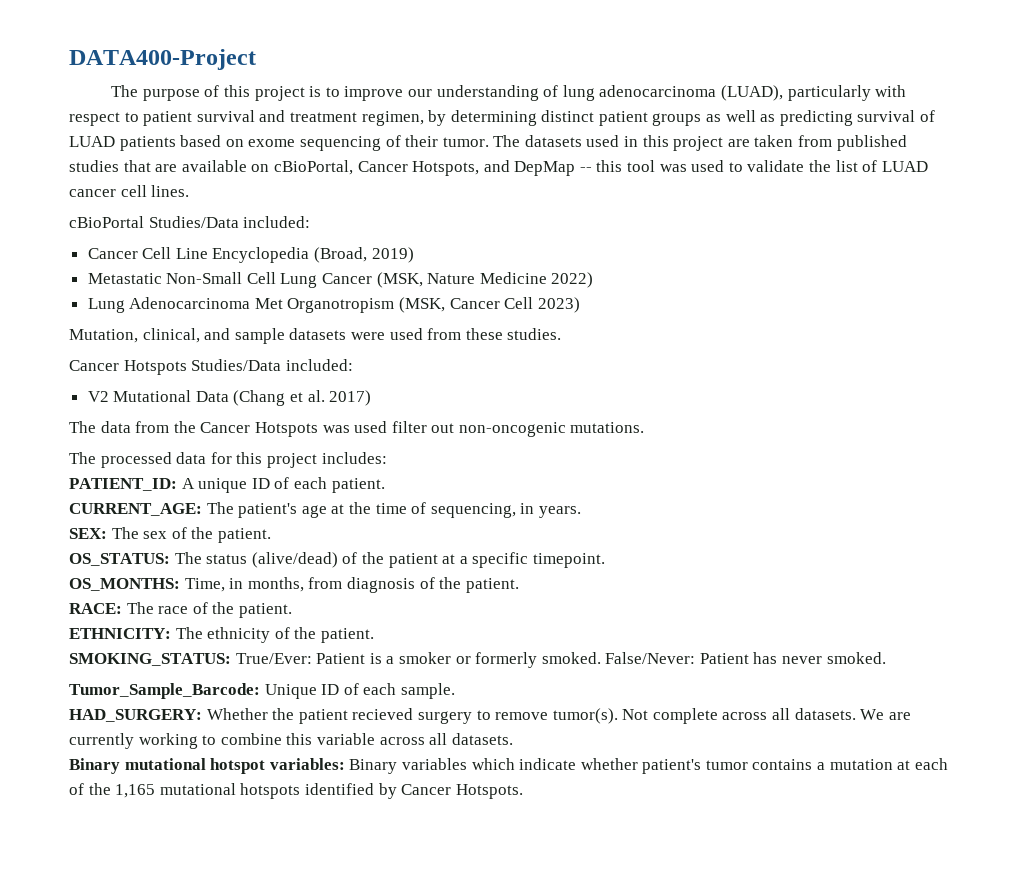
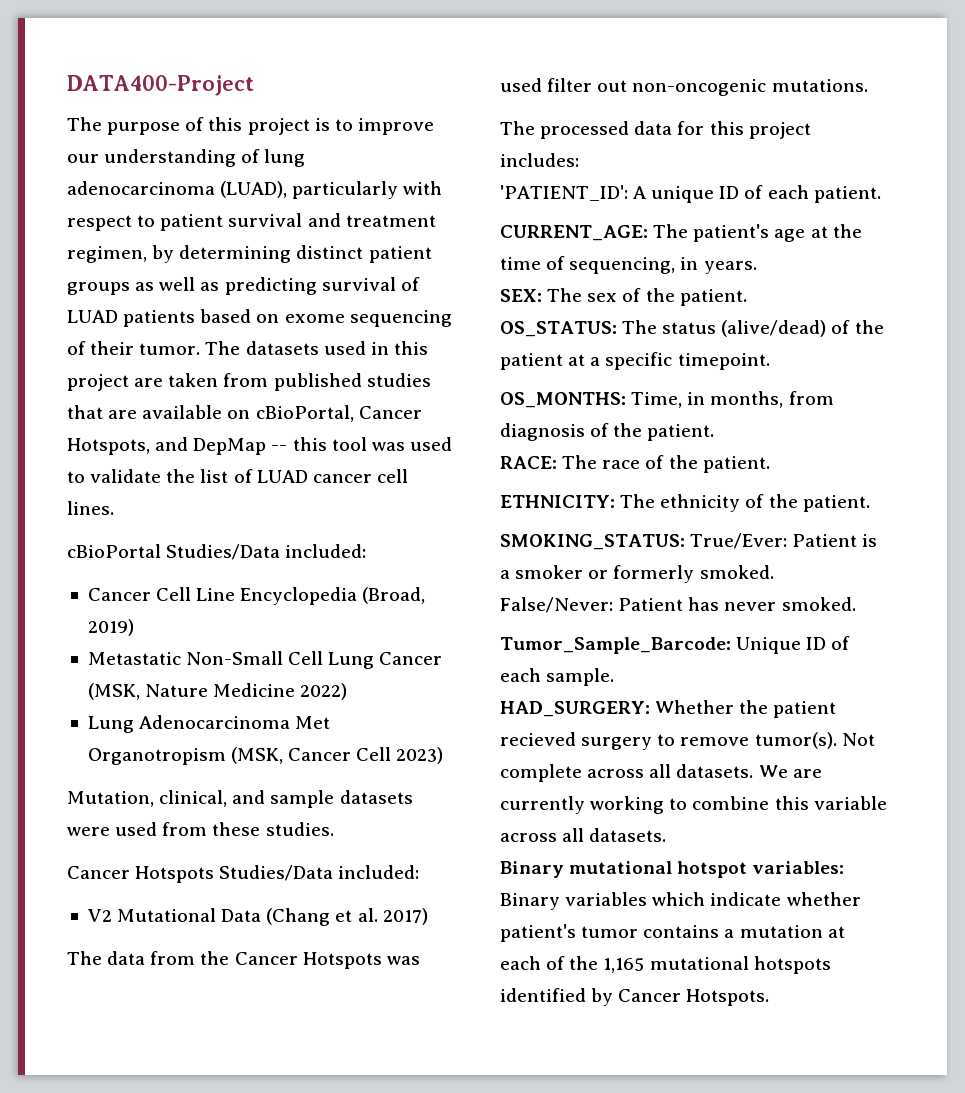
- PATIENT_ID: A unique ID of each patient.
+ 'PATIENT_ID': A unique ID of each patient.

